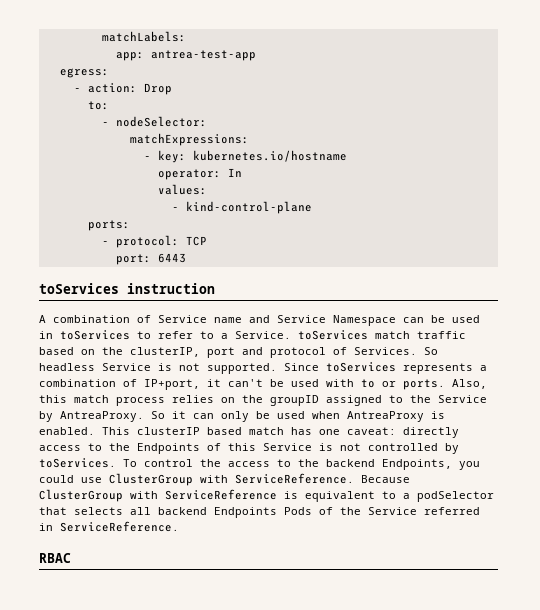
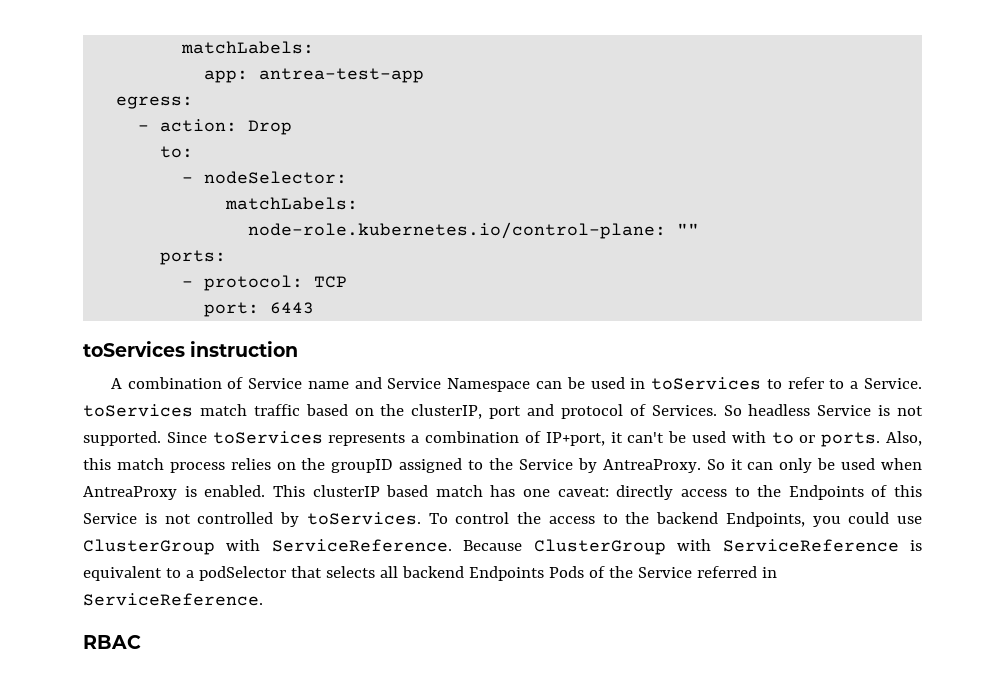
  - nodeSelector:
- matchExpressions:
- - key: kubernetes.io/hostname
- operator: In
- values:
- - kind-control-plane
+ matchLabels:
+ node-role.kubernetes.io/control-plane: ""

